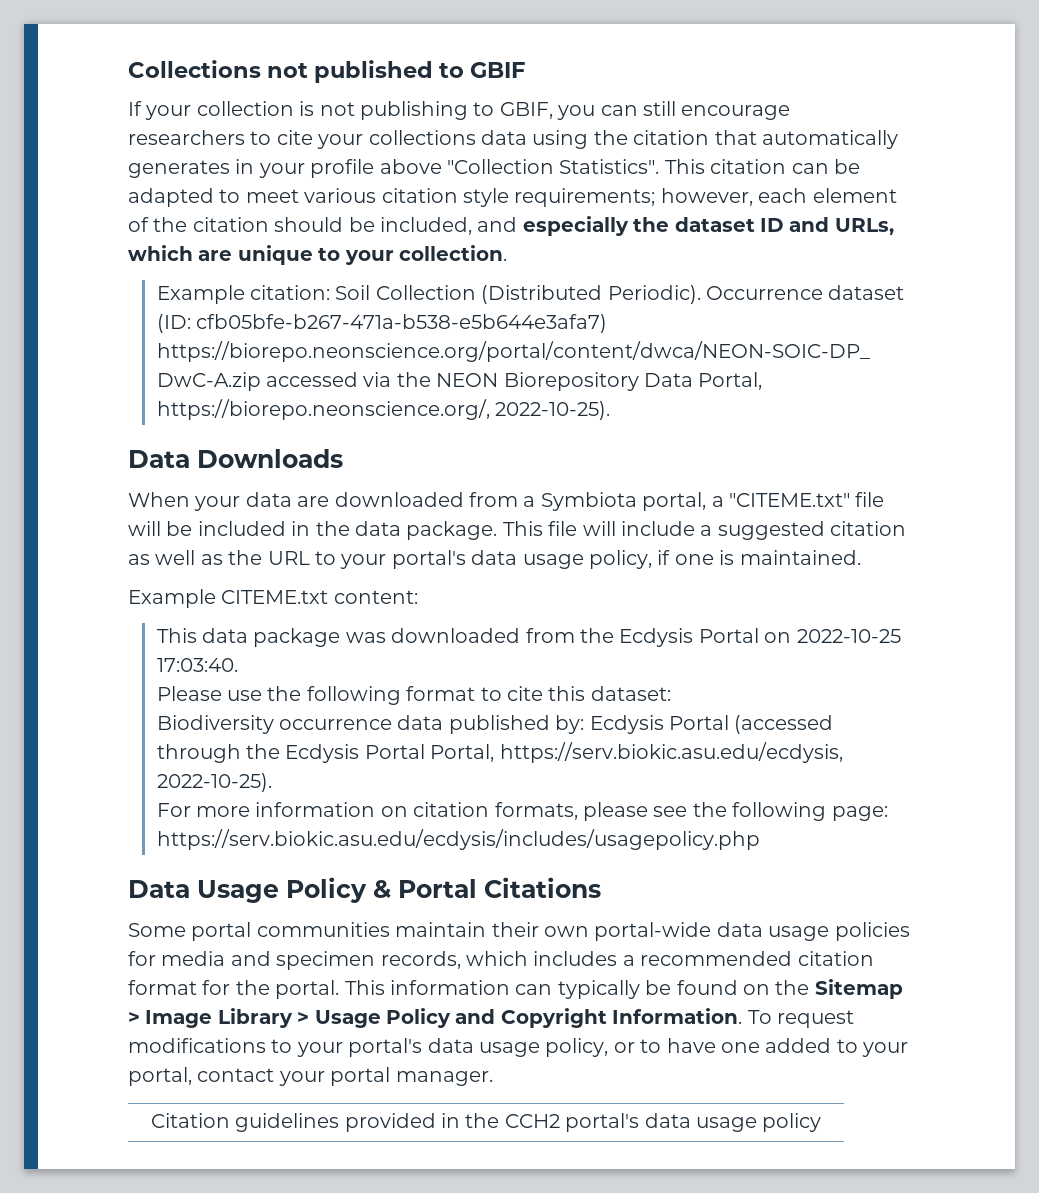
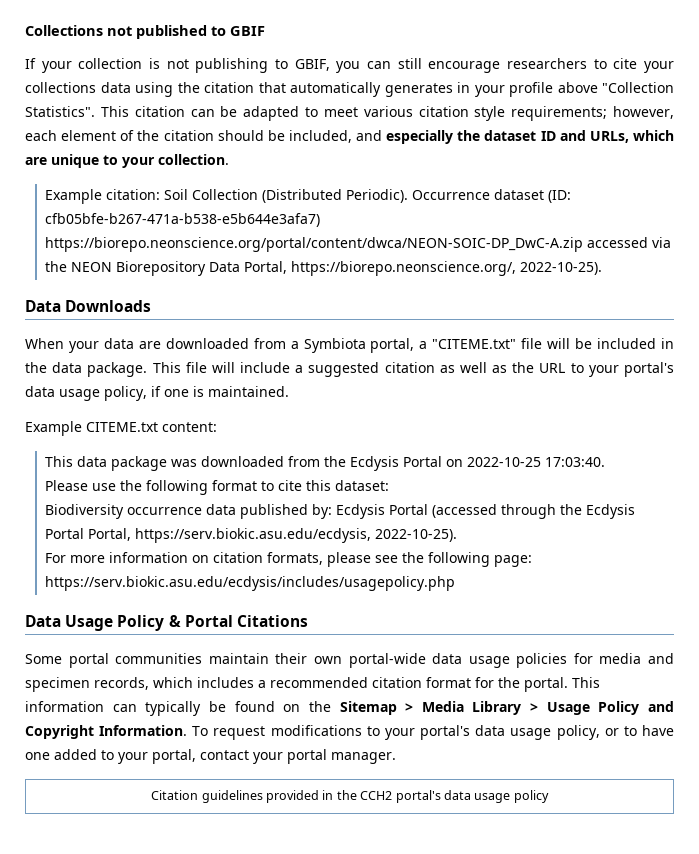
- This information can typically be found on the Sitemap > Image Library > Usage Policy and Copyright Information.
+ This information can typically be found on the Sitemap > Media Library > Usage Policy and Copyright Information.

